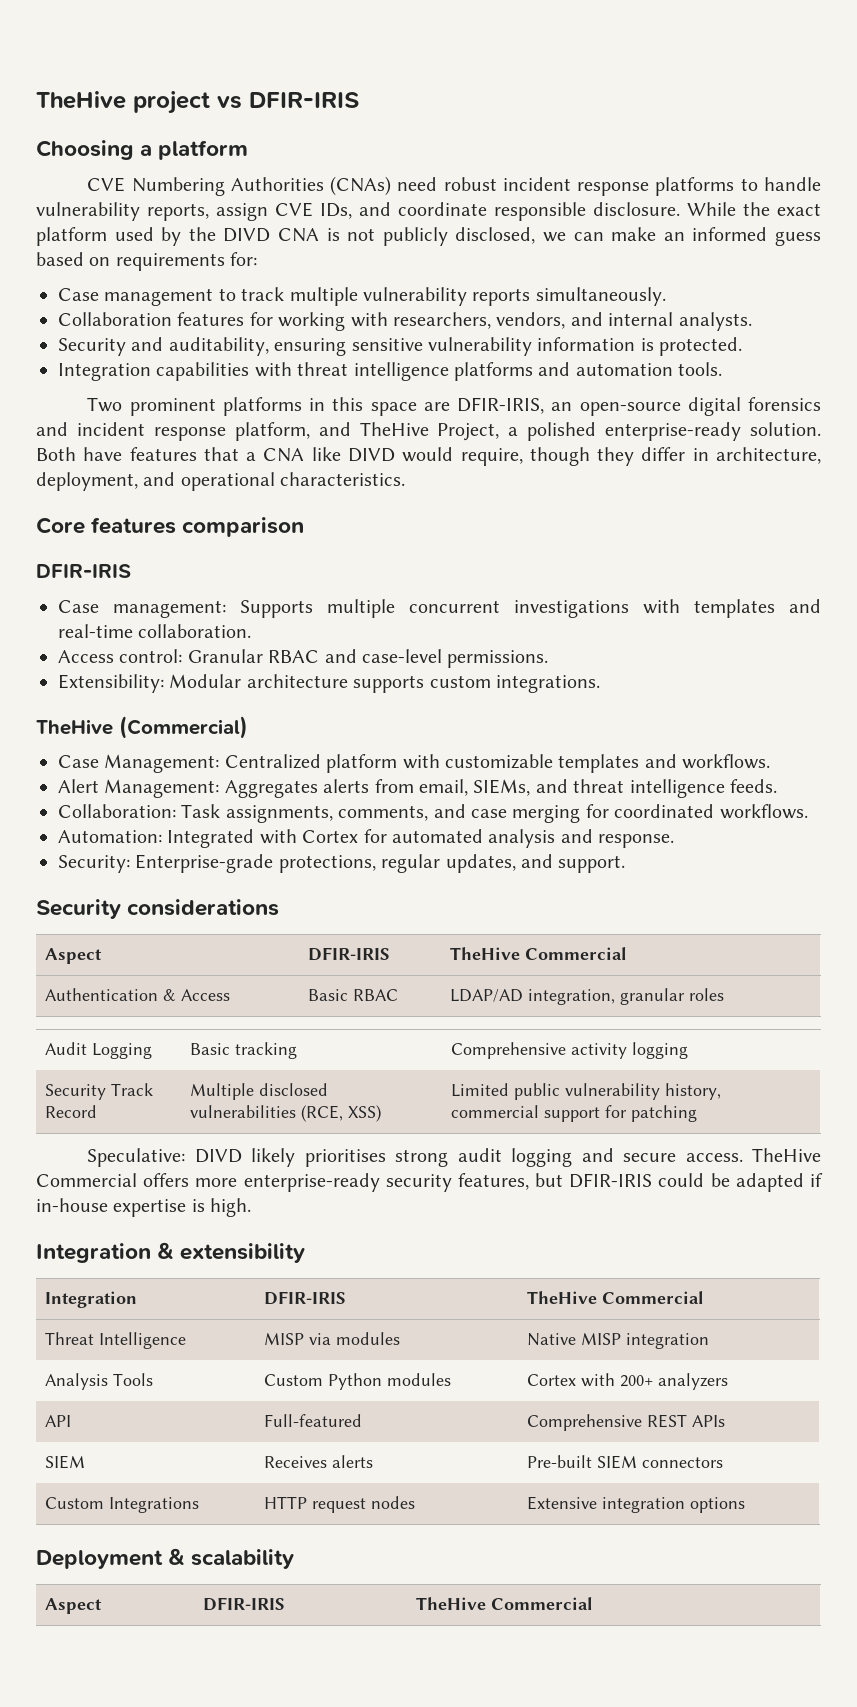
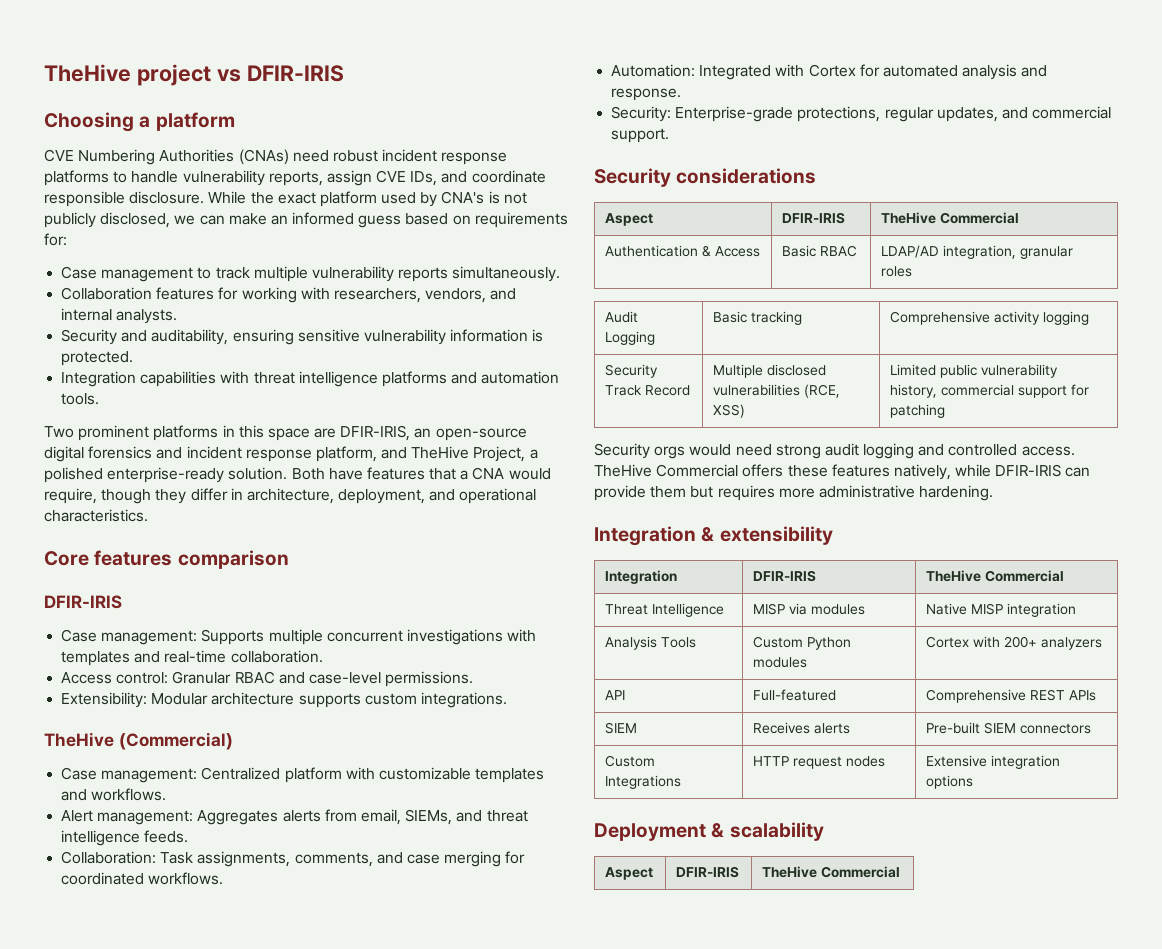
- While the exact platform used by the DIVD CNA is not publicly disclosed, we can make an informed guess based on requirements for:
+ While the exact platform used by CNA's is not publicly disclosed, we can make an informed guess based on requirements for:
- Both have features that a CNA like DIVD would require, though they differ in architecture, deployment, and operational characteristics.
+ Both have features that a CNA would require, though they differ in architecture, deployment, and operational characteristics.
- Case Management: Centralized platform with customizable templates and workflows.
+ Case management: Centralized platform with customizable templates and workflows.
- Alert Management: Aggregates alerts from email, SIEMs, and threat intelligence feeds.
+ Alert management: Aggregates alerts from email, SIEMs, and threat intelligence feeds.
- Security: Enterprise-grade protections, regular updates, and support.
+ Security: Enterprise-grade protections, regular updates, and commercial support.
- Speculative: DIVD likely prioritises strong audit logging and secure access.
+ Security orgs would need strong audit logging and controlled access.
- TheHive Commercial offers more enterprise-ready security features, but DFIR-IRIS could be adapted if in-house expertise is high.
+ TheHive Commercial offers these features natively, while DFIR-IRIS can provide them but requires more administrative hardening.

